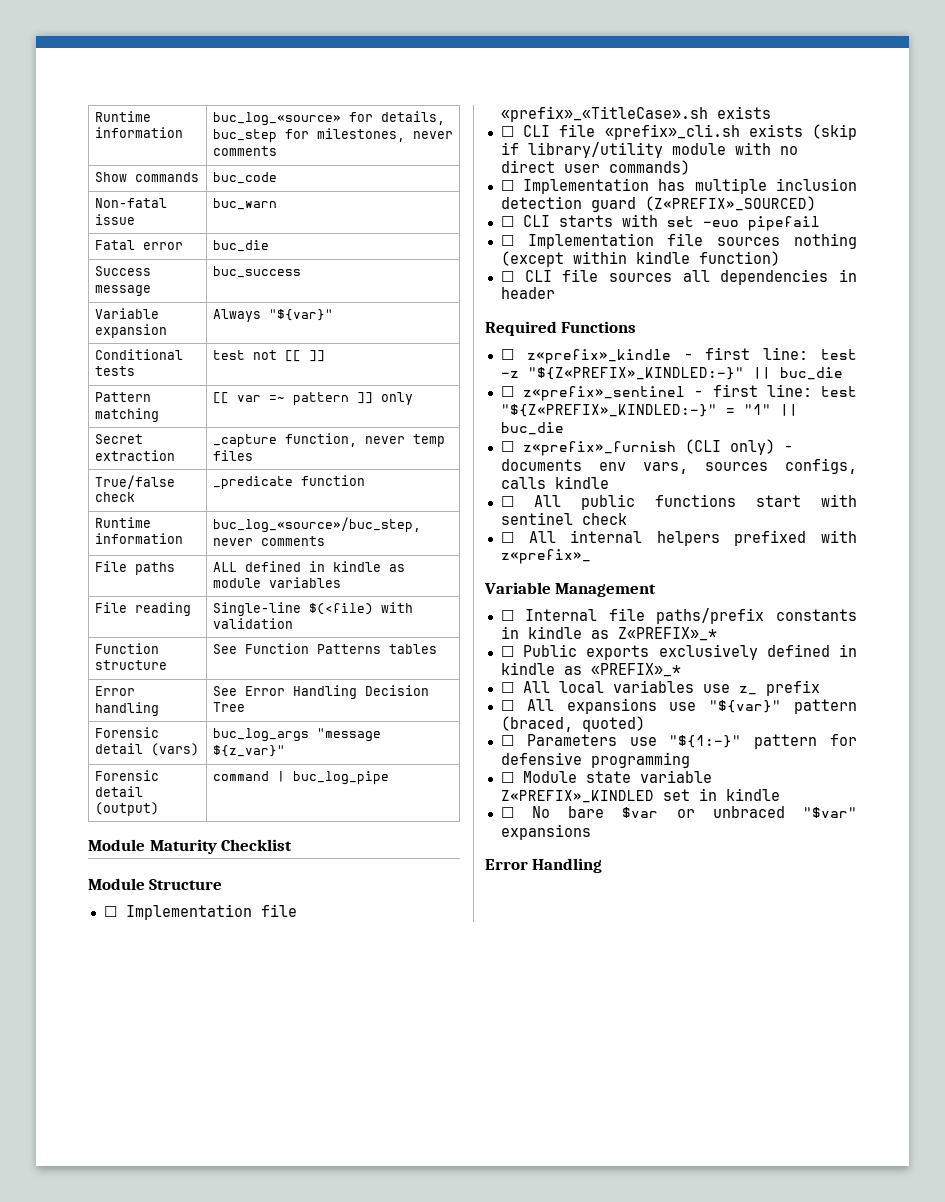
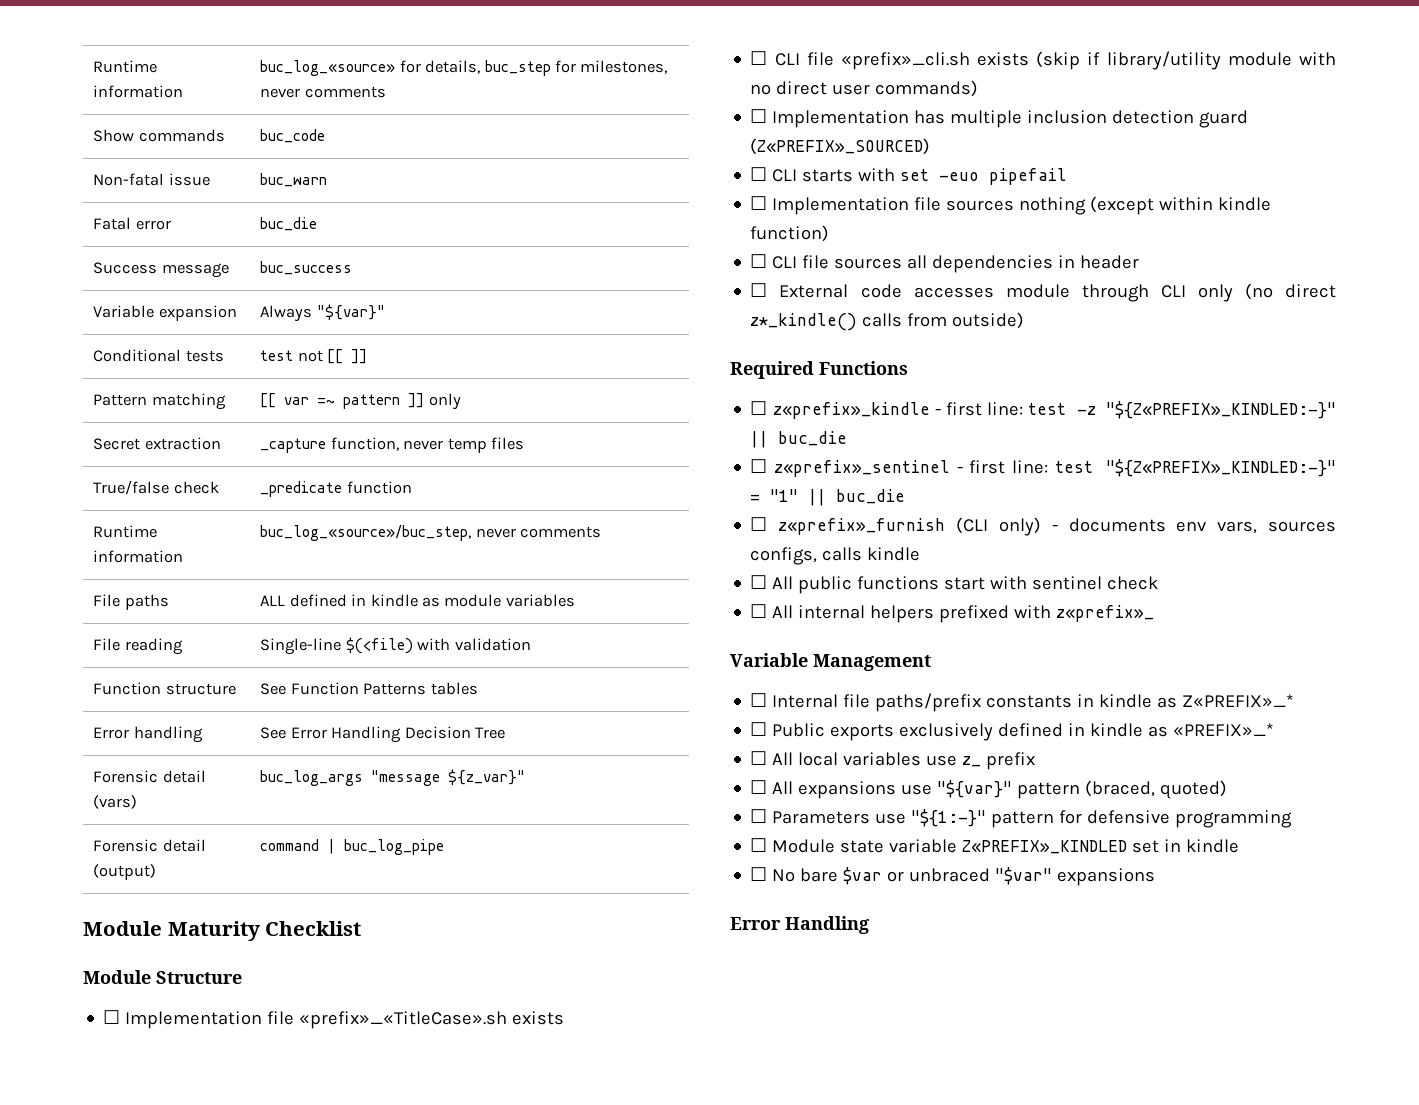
+ ☐ External code accesses module through CLI only (no direct z*_kindle() calls from outside)

